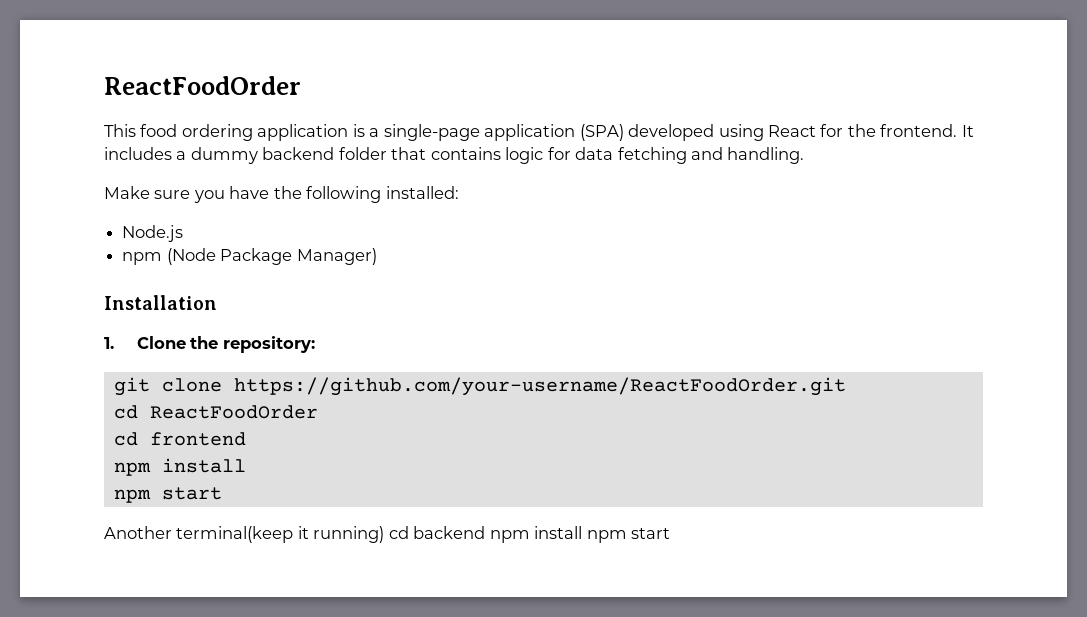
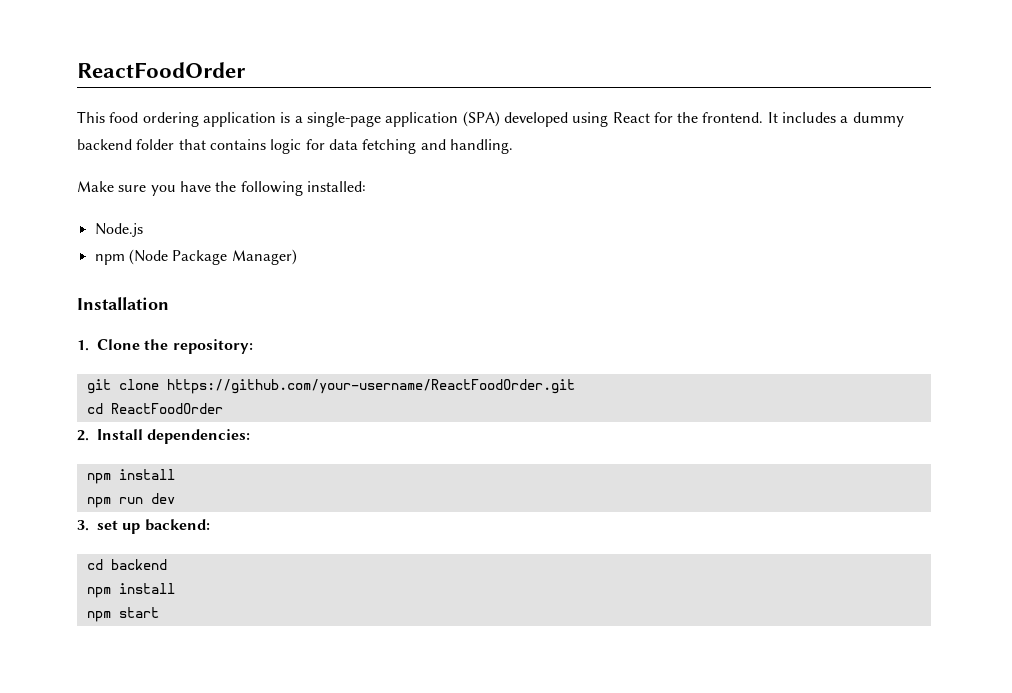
- cd frontend
+ 2. Install dependencies:
+ npm install
+ npm run dev
+ 3. set up backend:
+ cd backend
- Another terminal(keep it running) cd backend npm install npm start

